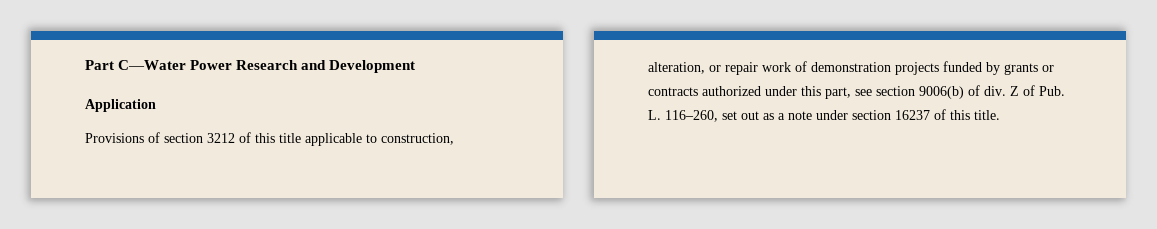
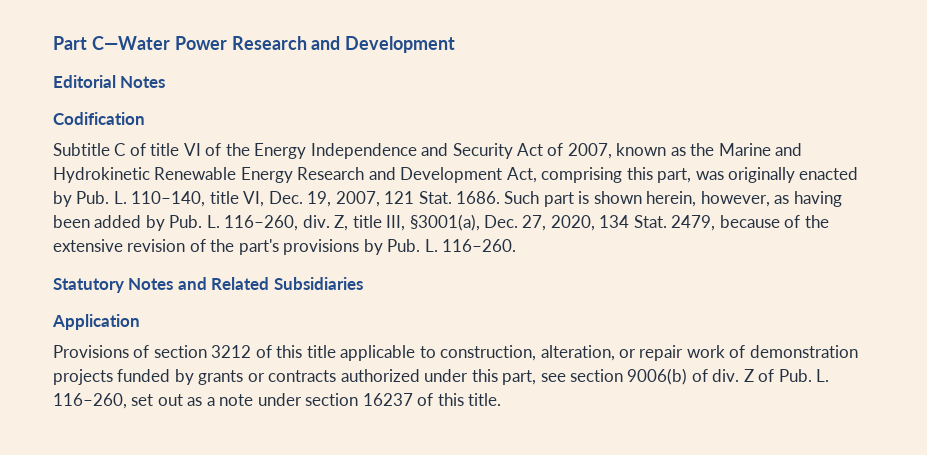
+ Editorial Notes
+ Codification
+ Subtitle C of title VI of the Energy Independence and Security Act of 2007, known as the Marine and Hydrokinetic Renewable Energy Research and Development Act, comprising this part, was originally enacted by Pub. L. 110–140, title VI, Dec. 19, 2007, 121 Stat. 1686. Such part is shown herein, however, as having been added by Pub. L. 116–260, div. Z, title III, §3001(a), Dec. 27, 2020, 134 Stat. 2479, because of the extensive revision of the part's provisions by Pub. L. 116–260.
+ Statutory Notes and Related Subsidiaries

